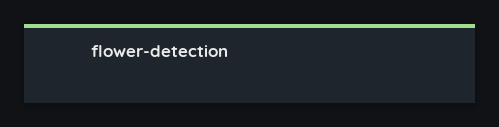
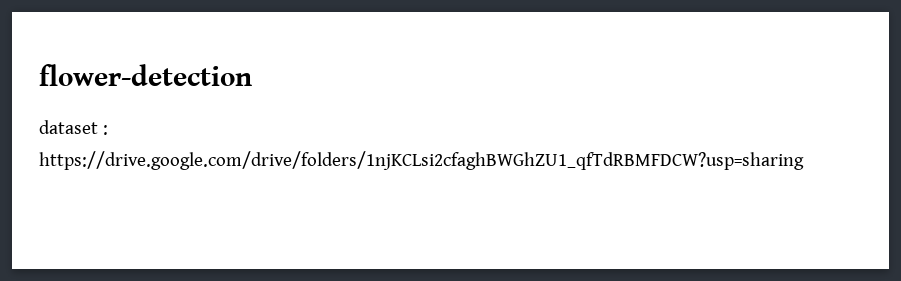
+ dataset : https://drive.google.com/drive/folders/1njKCLsi2cfaghBWGhZU1_qfTdRBMFDCW?usp=sharing

